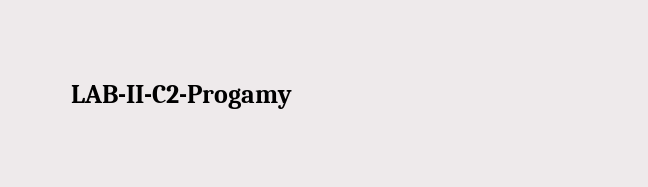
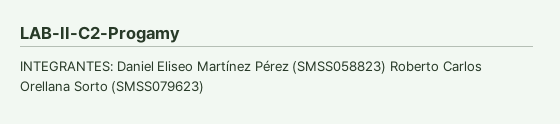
+ INTEGRANTES: Daniel Eliseo Martínez Pérez (SMSS058823) Roberto Carlos Orellana Sorto (SMSS079623)

